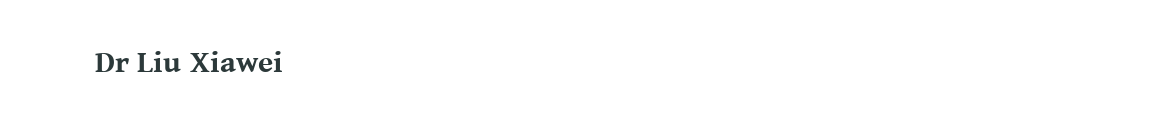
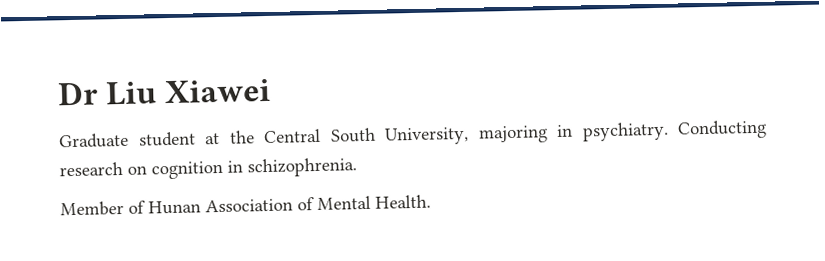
+ Graduate student at the Central South University, majoring in psychiatry. Conducting research on cognition in schizophrenia.
+ Member of Hunan Association of Mental Health.

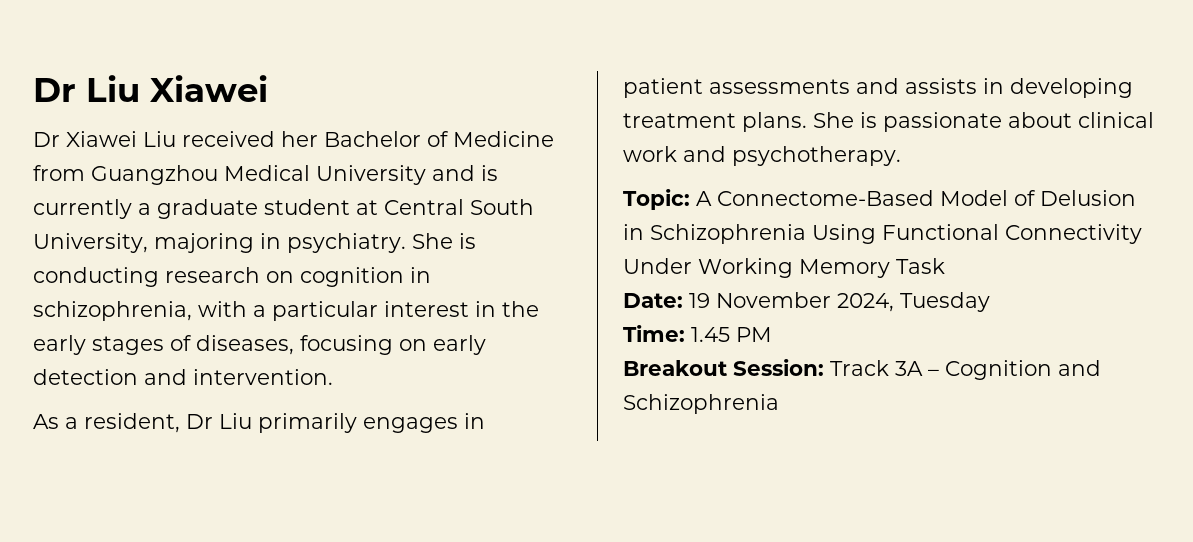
- Graduate student at the Central South University, majoring in psychiatry.
+ Dr Xiawei Liu received her Bachelor of Medicine from Guangzhou Medical University and is currently a graduate student at Central South University, majoring in psychiatry.
- Conducting research on cognition in schizophrenia.
- Member of Hunan Association of Mental Health.
+ She is conducting research on cognition in schizophrenia, with a particular interest in the early stages of diseases, focusing on early detection and intervention.
+ As a resident, Dr Liu primarily engages in patient assessments and assists in developing treatment plans. She is passionate about clinical work and psychotherapy.
+ Topic: A Connectome-Based Model of Delusion in Schizophrenia Using Functional Connectivity Under Working Memory Task
+ Date: 19 November 2024, Tuesday
+ Time: 1.45 PM
+ Breakout Session: Track 3A – Cognition and Schizophrenia

